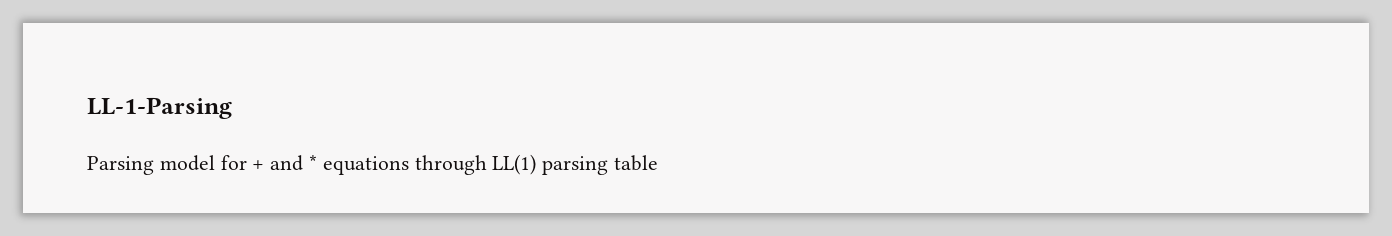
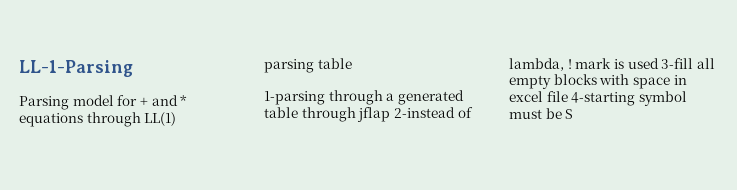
+ 1-parsing through a generated table through jflap 2-instead of lambda, ! mark is used 3-fill all empty blocks with space in excel file 4-starting symbol must be S

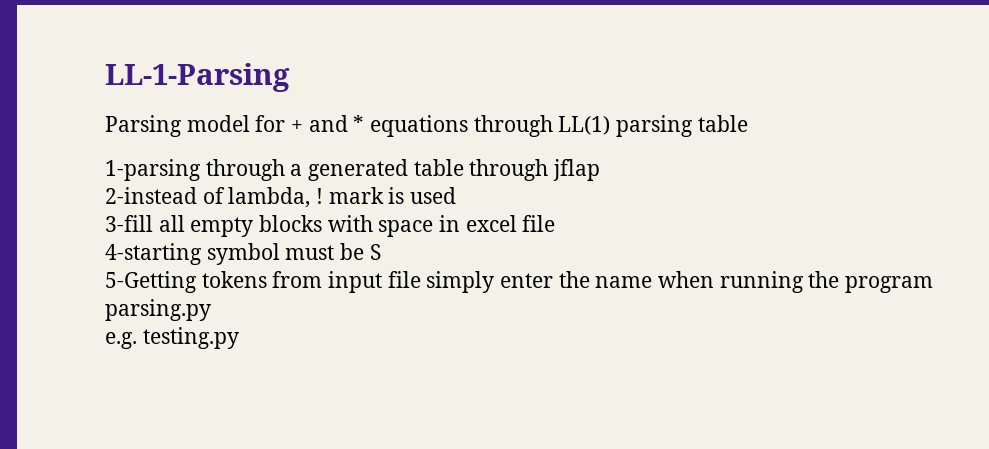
- 1-parsing through a generated table through jflap 2-instead of lambda, ! mark is used 3-fill all empty blocks with space in excel file 4-starting symbol must be S
+ 1-parsing through a generated table through jflap
+ 2-instead of lambda, ! mark is used
+ 3-fill all empty blocks with space in excel file
+ 4-starting symbol must be S
+ 5-Getting tokens from input file simply enter the name when running the program parsing.py
+ e.g. testing.py

